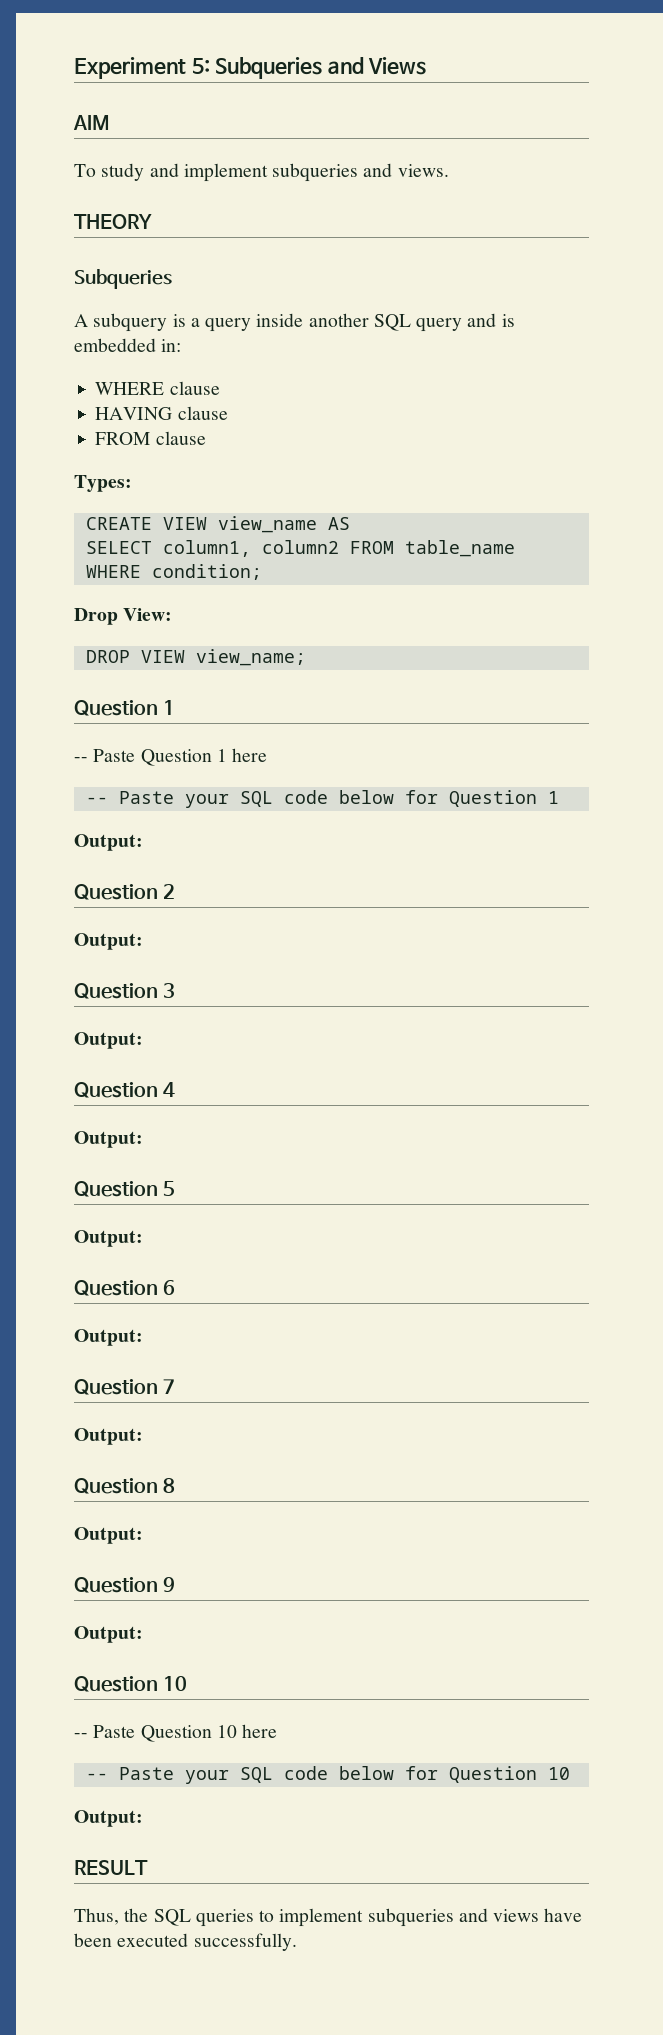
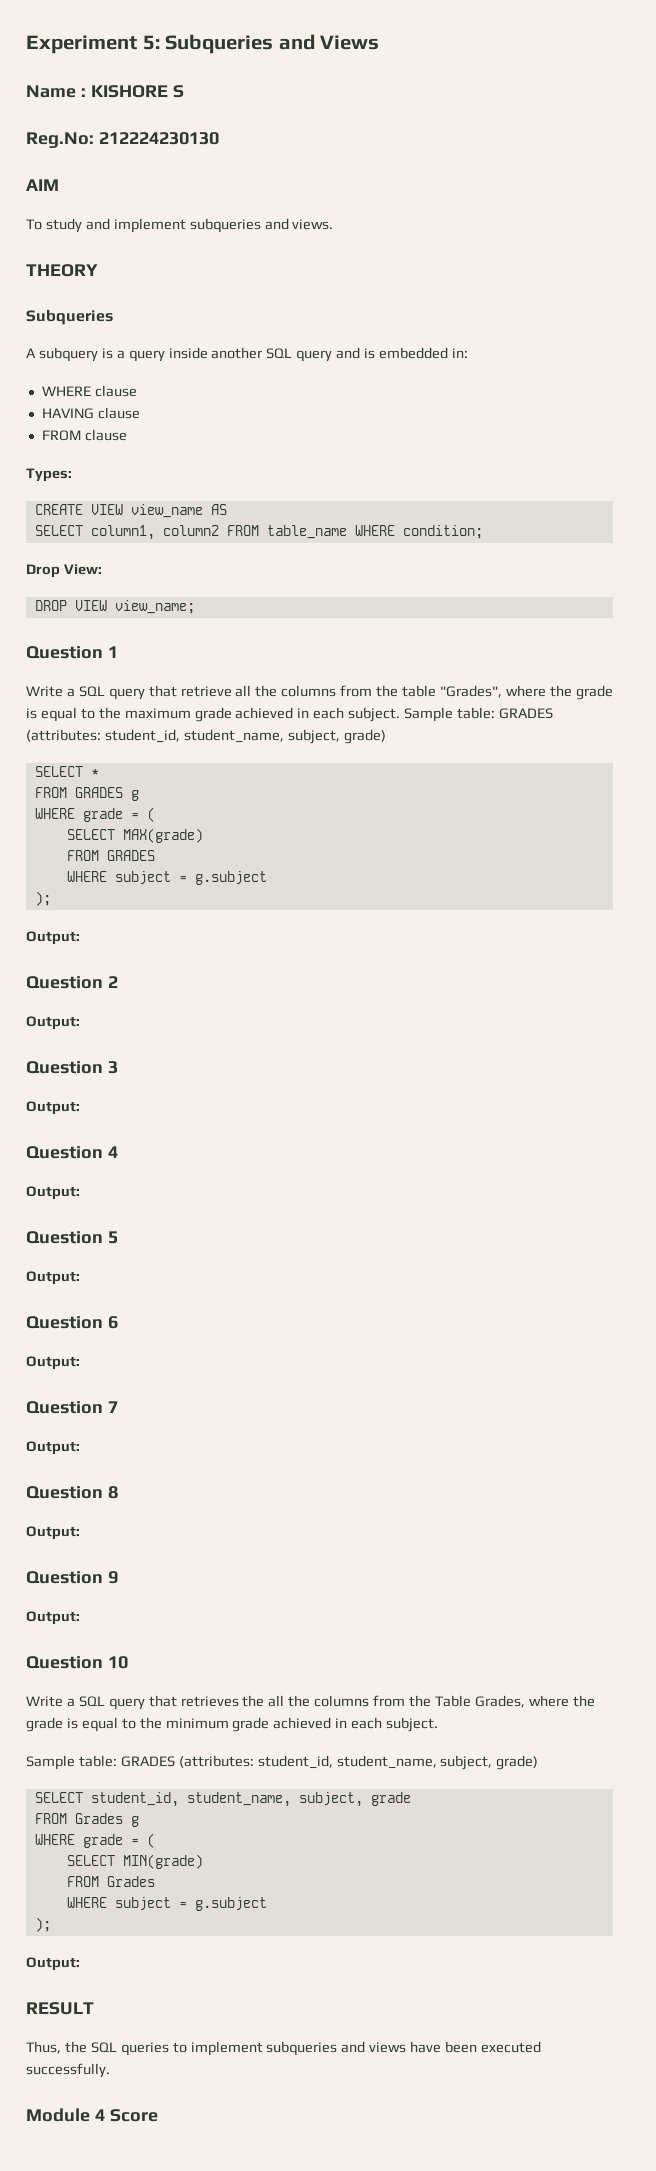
+ Name : KISHORE S
+ Reg.No: 212224230130
- -- Paste Question 1 here
- -- Paste your SQL code below for Question 1
+ Write a SQL query that retrieve all the columns from the table "Grades", where the grade is equal to the maximum grade achieved in each subject. Sample table: GRADES (attributes: student_id, student_name, subject, grade)
+ SELECT *
+ FROM GRADES g
+ WHERE grade = (
+ SELECT MAX(grade)
+ FROM GRADES
+ WHERE subject = g.subject
+ );
- -- Paste Question 10 here
- -- Paste your SQL code below for Question 10
+ Write a SQL query that retrieves the all the columns from the Table Grades, where the grade is equal to the minimum grade achieved in each subject.
+ Sample table: GRADES (attributes: student_id, student_name, subject, grade)
+ SELECT student_id, student_name, subject, grade
+ FROM Grades g
+ WHERE grade = (
+ SELECT MIN(grade)
+ FROM Grades
+ WHERE subject = g.subject
+ );
+ Module 4 Score

